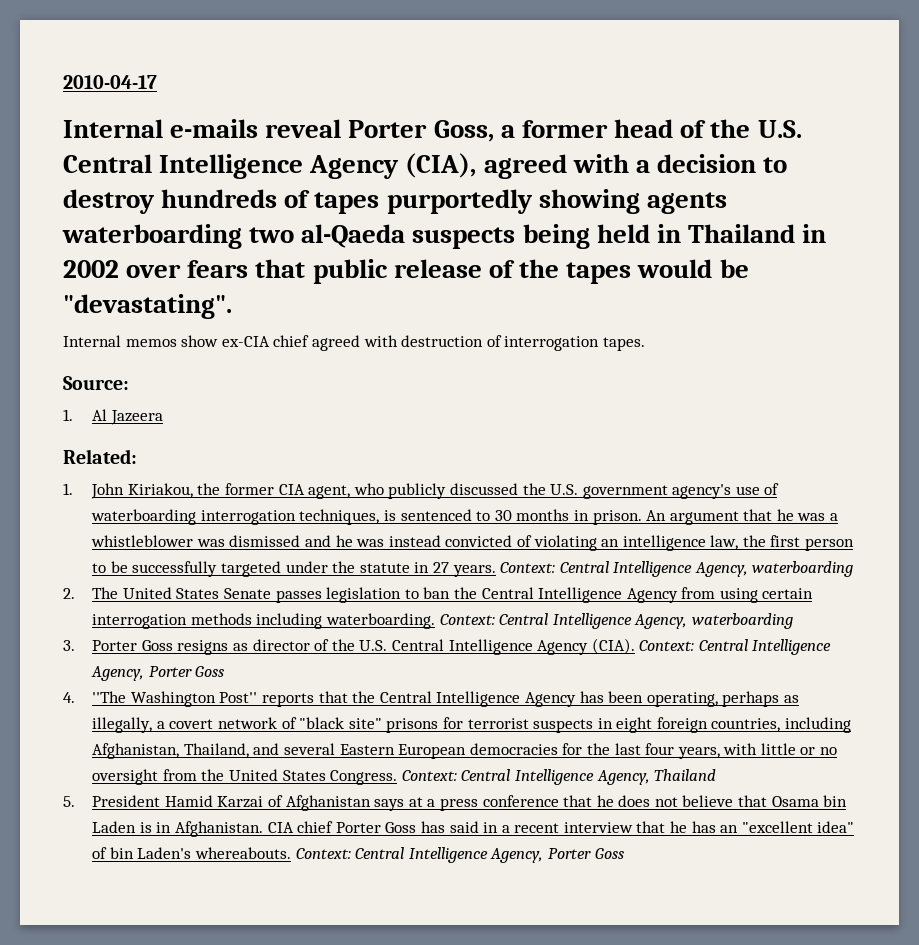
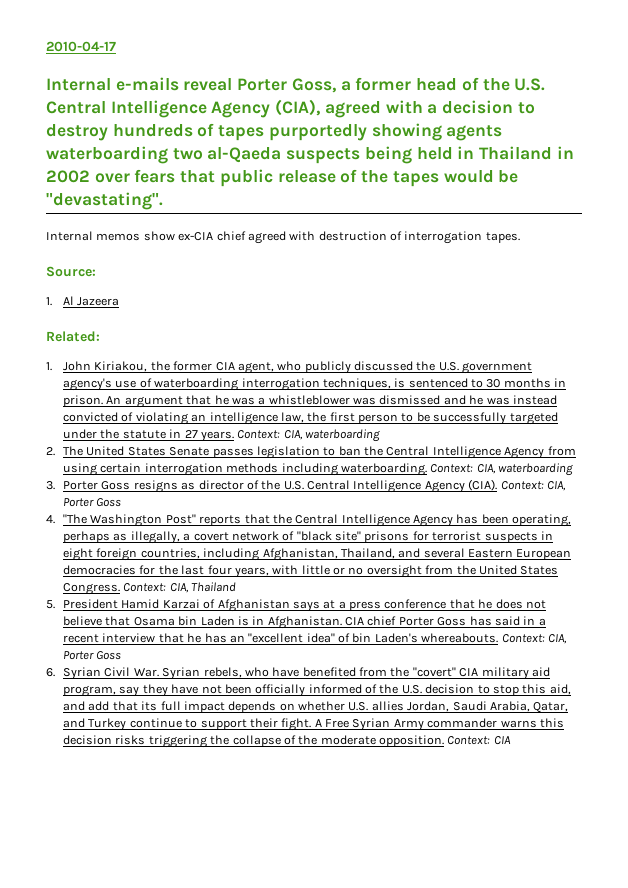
- An argument that he was a whistleblower was dismissed and he was instead convicted of violating an intelligence law, the first person to be successfully targeted under the statute in 27 years. Context: Central Intelligence Agency, waterboarding
+ An argument that he was a whistleblower was dismissed and he was instead convicted of violating an intelligence law, the first person to be successfully targeted under the statute in 27 years. Context: CIA, waterboarding
- 2. The United States Senate passes legislation to ban the Central Intelligence Agency from using certain interrogation methods including waterboarding. Context: Central Intelligence Agency, waterboarding
+ 2. The United States Senate passes legislation to ban the Central Intelligence Agency from using certain interrogation methods including waterboarding. Context: CIA, waterboarding
- 3. Porter Goss resigns as director of the U.S. Central Intelligence Agency (CIA). Context: Central Intelligence Agency, Porter Goss
+ 3. Porter Goss resigns as director of the U.S. Central Intelligence Agency (CIA). Context: CIA, Porter Goss
- 4. ''The Washington Post'' reports that the Central Intelligence Agency has been operating, perhaps as illegally, a covert network of "black site" prisons for terrorist suspects in eight foreign countries, including Afghanistan, Thailand, and several Eastern European democracies for the last four years, with little or no oversight from the United States Congress.
+ 4. "The Washington Post" reports that the Central Intelligence Agency has been operating, perhaps as illegally, a covert network of "black site" prisons for terrorist suspects in eight foreign countries, including Afghanistan, Thailand, and several Eastern European democracies for the last four years, with little or no oversight from the United States Congress.
- Context: Central Intelligence Agency, Thailand
+ Context: CIA, Thailand
- CIA chief Porter Goss has said in a recent interview that he has an "excellent idea" of bin Laden's whereabouts. Context: Central Intelligence Agency, Porter Goss
+ CIA chief Porter Goss has said in a recent interview that he has an "excellent idea" of bin Laden's whereabouts. Context: CIA, Porter Goss
+ 6. Syrian Civil War. Syrian rebels, who have benefited from the "covert" CIA military aid program, say they have not been officially informed of the U.S. decision to stop this aid, and add that its full impact depends on whether U.S. allies Jordan, Saudi Arabia, Qatar, and Turkey continue to support their fight. A Free Syrian Army commander warns this decision risks triggering the collapse of the moderate opposition. Context: CIA

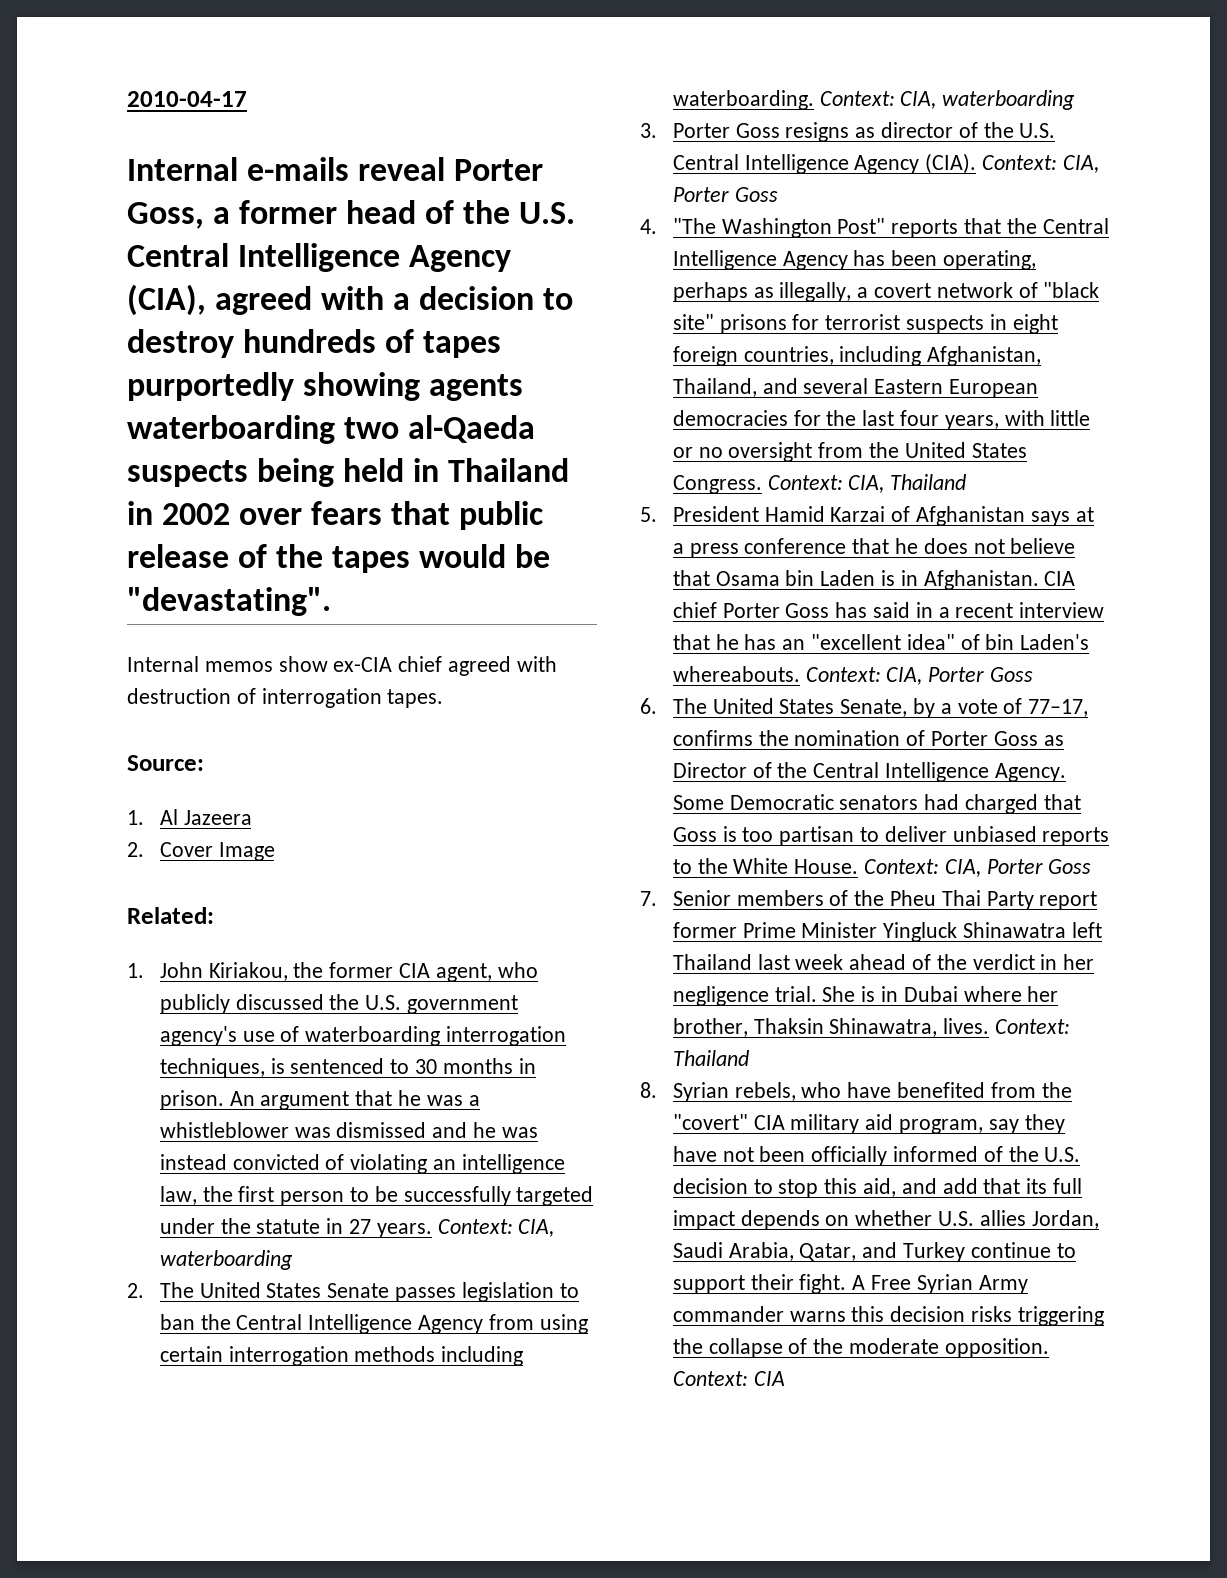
+ 2. Cover Image
- 6. Syrian Civil War. Syrian rebels, who have benefited from the "covert" CIA military aid program, say they have not been officially informed of the U.S. decision to stop this aid, and add that its full impact depends on whether U.S. allies Jordan, Saudi Arabia, Qatar, and Turkey continue to support their fight.
+ 6. The United States Senate, by a vote of 77–17, confirms the nomination of Porter Goss as Director of the Central Intelligence Agency. Some Democratic senators had charged that Goss is too partisan to deliver unbiased reports to the White House. Context: CIA, Porter Goss
+ 7. Senior members of the Pheu Thai Party report former Prime Minister Yingluck Shinawatra left Thailand last week ahead of the verdict in her negligence trial. She is in Dubai where her brother, Thaksin Shinawatra, lives. Context: Thailand
+ 8. Syrian rebels, who have benefited from the "covert" CIA military aid program, say they have not been officially informed of the U.S. decision to stop this aid, and add that its full impact depends on whether U.S. allies Jordan, Saudi Arabia, Qatar, and Turkey continue to support their fight.

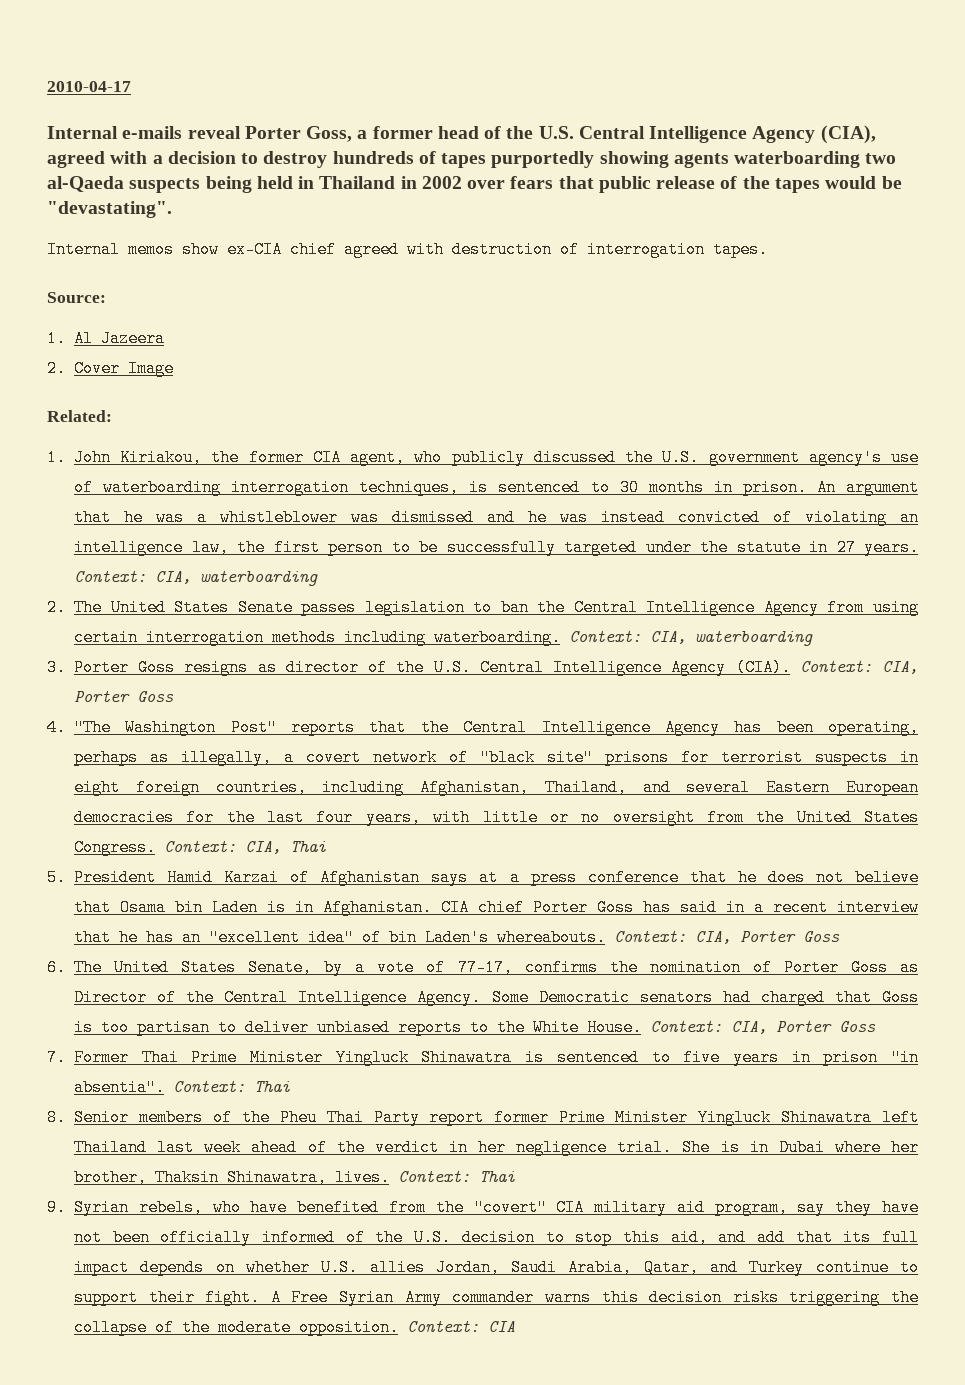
- Context: CIA, Thailand
+ Context: CIA, Thai
- 7. Senior members of the Pheu Thai Party report former Prime Minister Yingluck Shinawatra left Thailand last week ahead of the verdict in her negligence trial.
+ 7. Former Thai Prime Minister Yingluck Shinawatra is sentenced to five years in prison "in absentia". Context: Thai
+ 8. Senior members of the Pheu Thai Party report former Prime Minister Yingluck Shinawatra left Thailand last week ahead of the verdict in her negligence trial.
- She is in Dubai where her brother, Thaksin Shinawatra, lives. Context: Thailand
- 8. Syrian rebels, who have benefited from the "covert" CIA military aid program, say they have not been officially informed of the U.S. decision to stop this aid, and add that its full impact depends on whether U.S. allies Jordan, Saudi Arabia, Qatar, and Turkey continue to support their fight.
+ She is in Dubai where her brother, Thaksin Shinawatra, lives. Context: Thai
+ 9. Syrian rebels, who have benefited from the "covert" CIA military aid program, say they have not been officially informed of the U.S. decision to stop this aid, and add that its full impact depends on whether U.S. allies Jordan, Saudi Arabia, Qatar, and Turkey continue to support their fight.

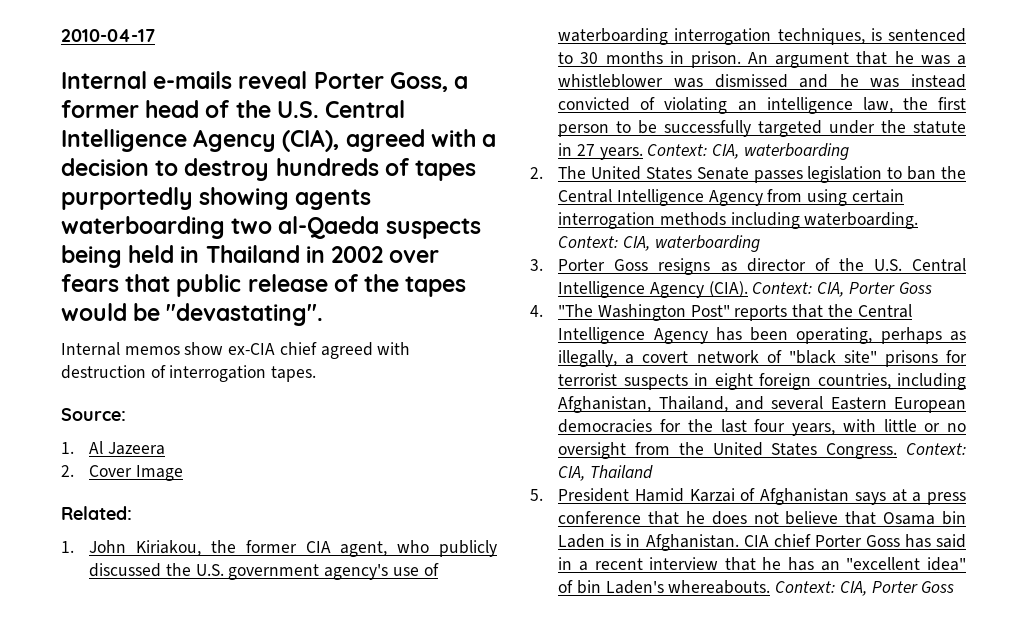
- Context: CIA, Thai
+ Context: CIA, Thailand
- 6. The United States Senate, by a vote of 77–17, confirms the nomination of Porter Goss as Director of the Central Intelligence Agency. Some Democratic senators had charged that Goss is too partisan to deliver unbiased reports to the White House. Context: CIA, Porter Goss
- 7. Former Thai Prime Minister Yingluck Shinawatra is sentenced to five years in prison "in absentia". Context: Thai
- 8. Senior members of the Pheu Thai Party report former Prime Minister Yingluck Shinawatra left Thailand last week ahead of the verdict in her negligence trial. She is in Dubai where her brother, Thaksin Shinawatra, lives. Context: Thai
- 9. Syrian rebels, who have benefited from the "covert" CIA military aid program, say they have not been officially informed of the U.S. decision to stop this aid, and add that its full impact depends on whether U.S. allies Jordan, Saudi Arabia, Qatar, and Turkey continue to support their fight. A Free Syrian Army commander warns this decision risks triggering the collapse of the moderate opposition. Context: CIA

